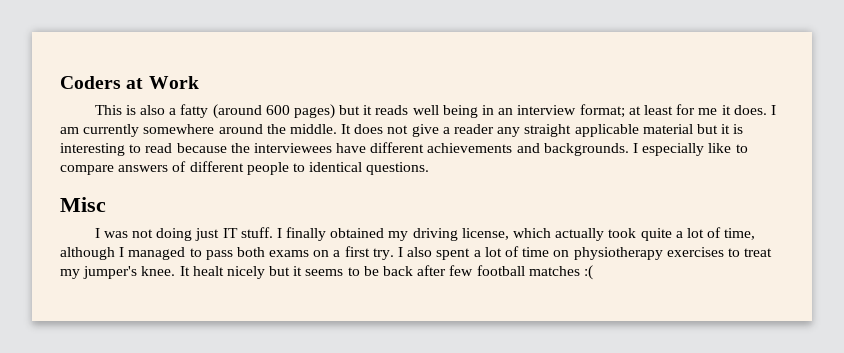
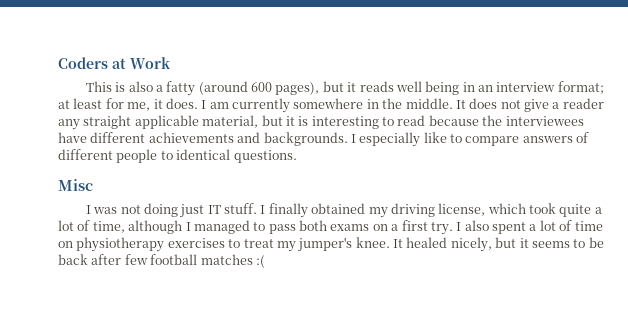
- This is also a fatty (around 600 pages) but it reads well being in an interview format; at least for me it does.
+ This is also a fatty (around 600 pages), but it reads well being in an interview format; at least for me, it does.
- I am currently somewhere around the middle.
+ I am currently somewhere in the middle.
- It does not give a reader any straight applicable material but it is interesting to read because the interviewees have different achievements and backgrounds.
+ It does not give a reader any straight applicable material, but it is interesting to read because the interviewees have different achievements and backgrounds.
- I finally obtained my driving license, which actually took quite a lot of time, although I managed to pass both exams on a first try.
+ I finally obtained my driving license, which took quite a lot of time, although I managed to pass both exams on a first try.
- It healt nicely but it seems to be back after few football matches :(
+ It healed nicely, but it seems to be back after few football matches :(

